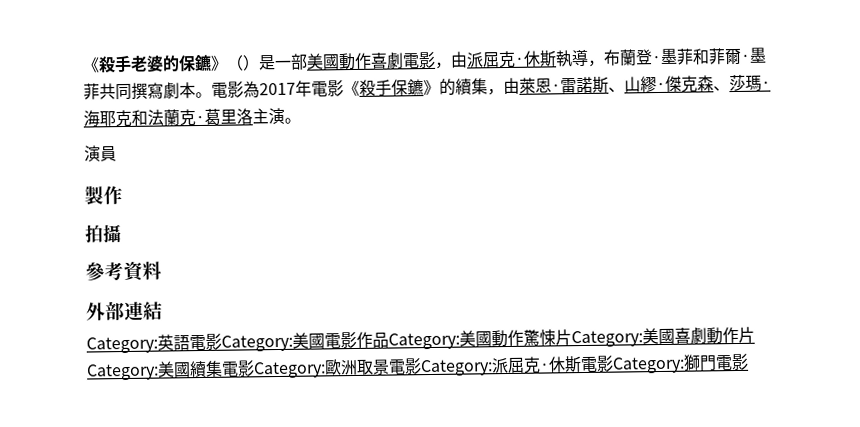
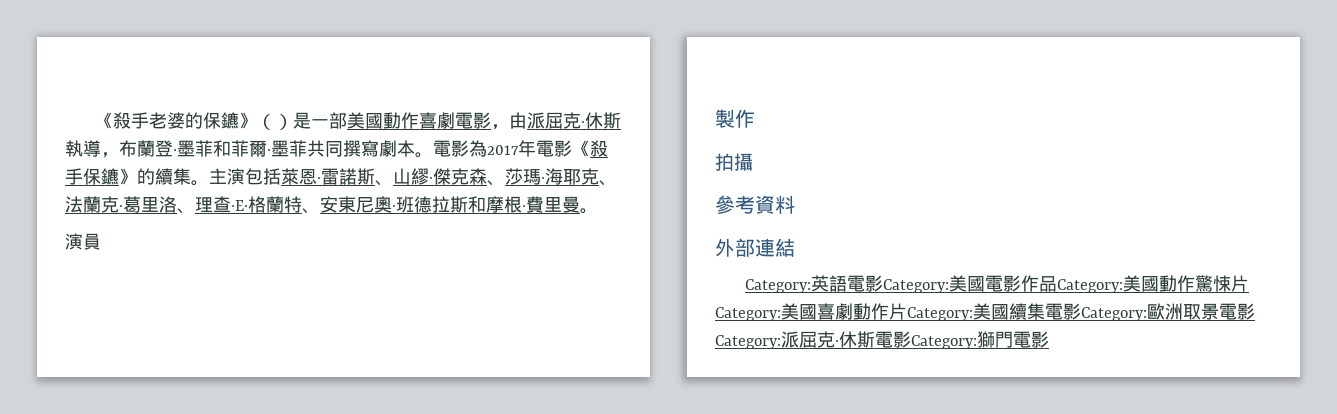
- 電影為2017年電影《殺手保鑣》的續集，由萊恩·雷諾斯、山繆·傑克森、莎瑪·海耶克和法蘭克·葛里洛主演。
+ 電影為2017年電影《殺手保鑣》的續集。主演包括萊恩·雷諾斯、山繆·傑克森、莎瑪·海耶克、法蘭克·葛里洛、理查·E·格蘭特、安東尼奧·班德拉斯和摩根·費里曼。

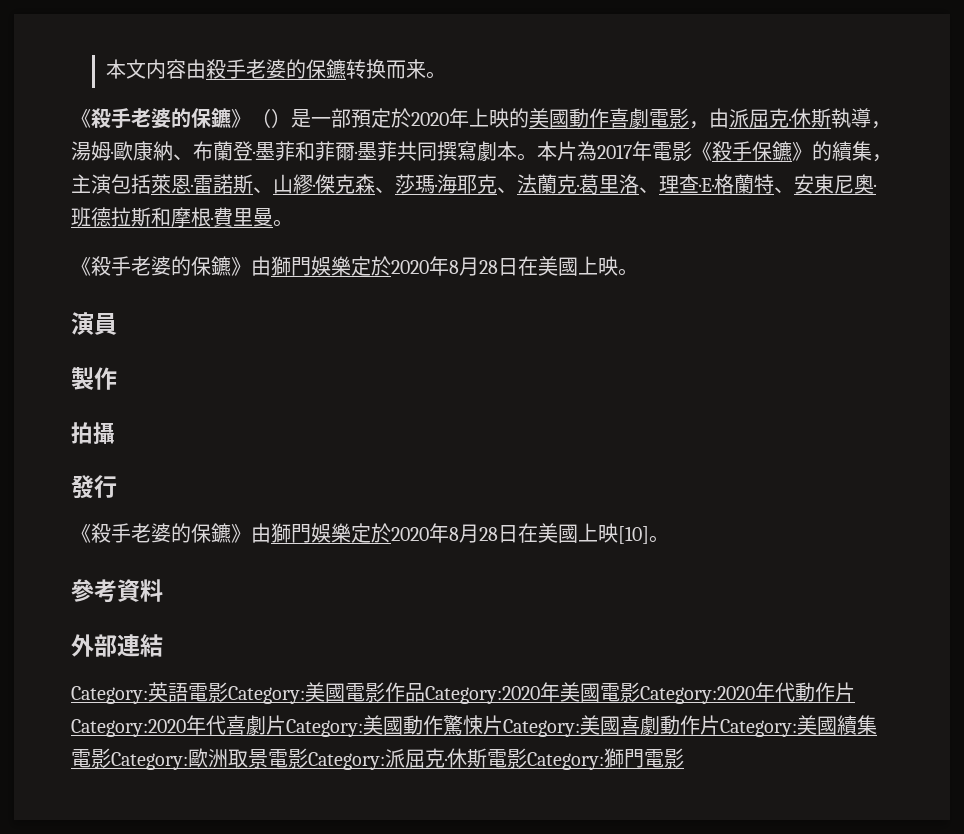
+ 本文内容由殺手老婆的保鑣转换而来。
- 《殺手老婆的保鑣》（）是一部美國動作喜劇電影，由派屈克·休斯執導，布蘭登·墨菲和菲爾·墨菲共同撰寫劇本。
+ 《殺手老婆的保鑣》（）是一部預定於2020年上映的美國動作喜劇電影，由派屈克·休斯執導，湯姆·歐康納、布蘭登·墨菲和菲爾·墨菲共同撰寫劇本。
- 電影為2017年電影《殺手保鑣》的續集。主演包括萊恩·雷諾斯、山繆·傑克森、莎瑪·海耶克、法蘭克·葛里洛、理查·E·格蘭特、安東尼奧·班德拉斯和摩根·費里曼。
+ 本片為2017年電影《殺手保鑣》的續集，主演包括萊恩·雷諾斯、山繆·傑克森、莎瑪·海耶克、法蘭克·葛里洛、理查·E·格蘭特、安東尼奧·班德拉斯和摩根·費里曼。
+ 《殺手老婆的保鑣》由獅門娛樂定於2020年8月28日在美國上映。
  演員
  製作
  拍攝
+ 發行
+ 《殺手老婆的保鑣》由獅門娛樂定於2020年8月28日在美國上映[10]。
- Category:英語電影Category:美國電影作品Category:美國動作驚悚片Category:美國喜劇動作片Category:美國續集電影Category:歐洲取景電影Category:派屈克·休斯電影Category:獅門電影
+ Category:英語電影Category:美國電影作品Category:2020年美國電影Category:2020年代動作片Category:2020年代喜劇片Category:美國動作驚悚片Category:美國喜劇動作片Category:美國續集電影Category:歐洲取景電影Category:派屈克·休斯電影Category:獅門電影

